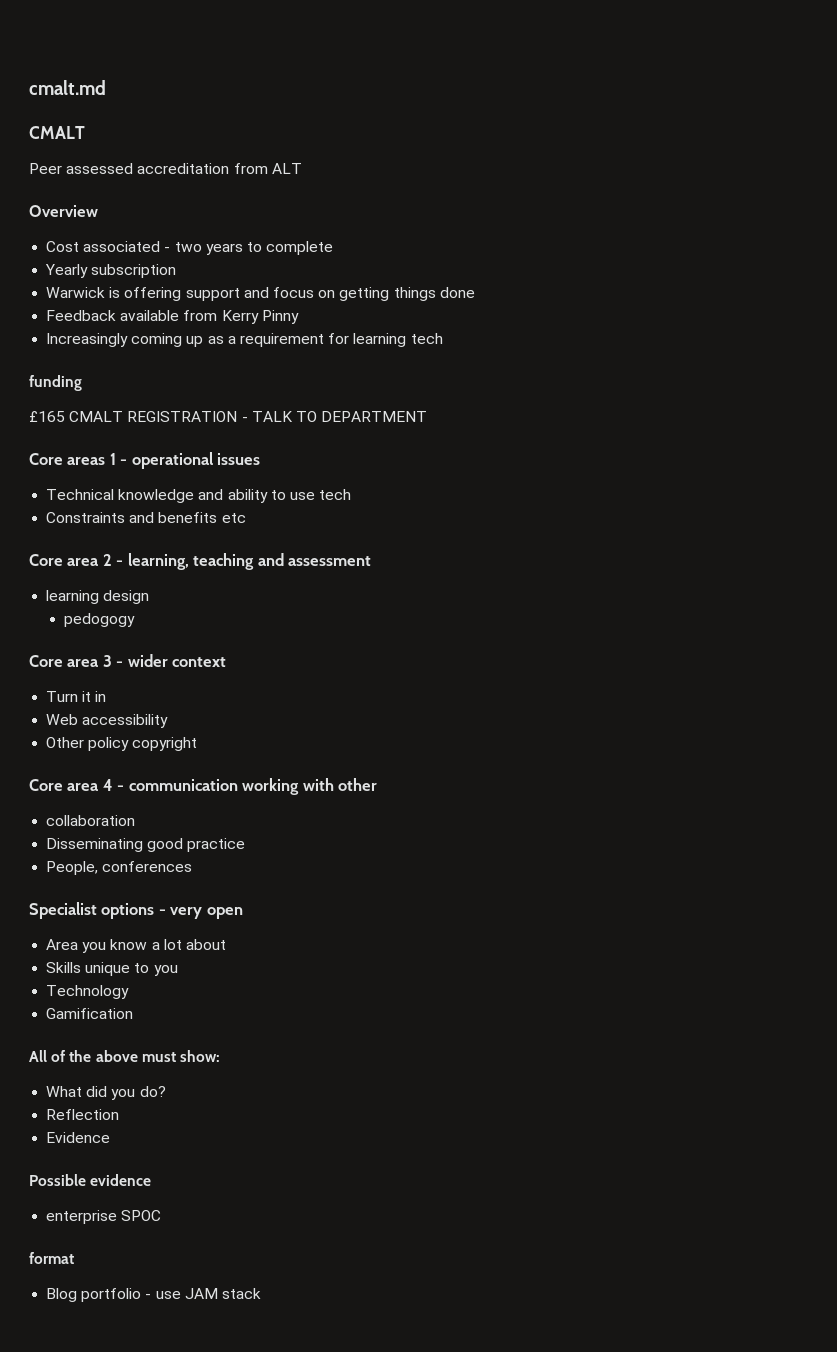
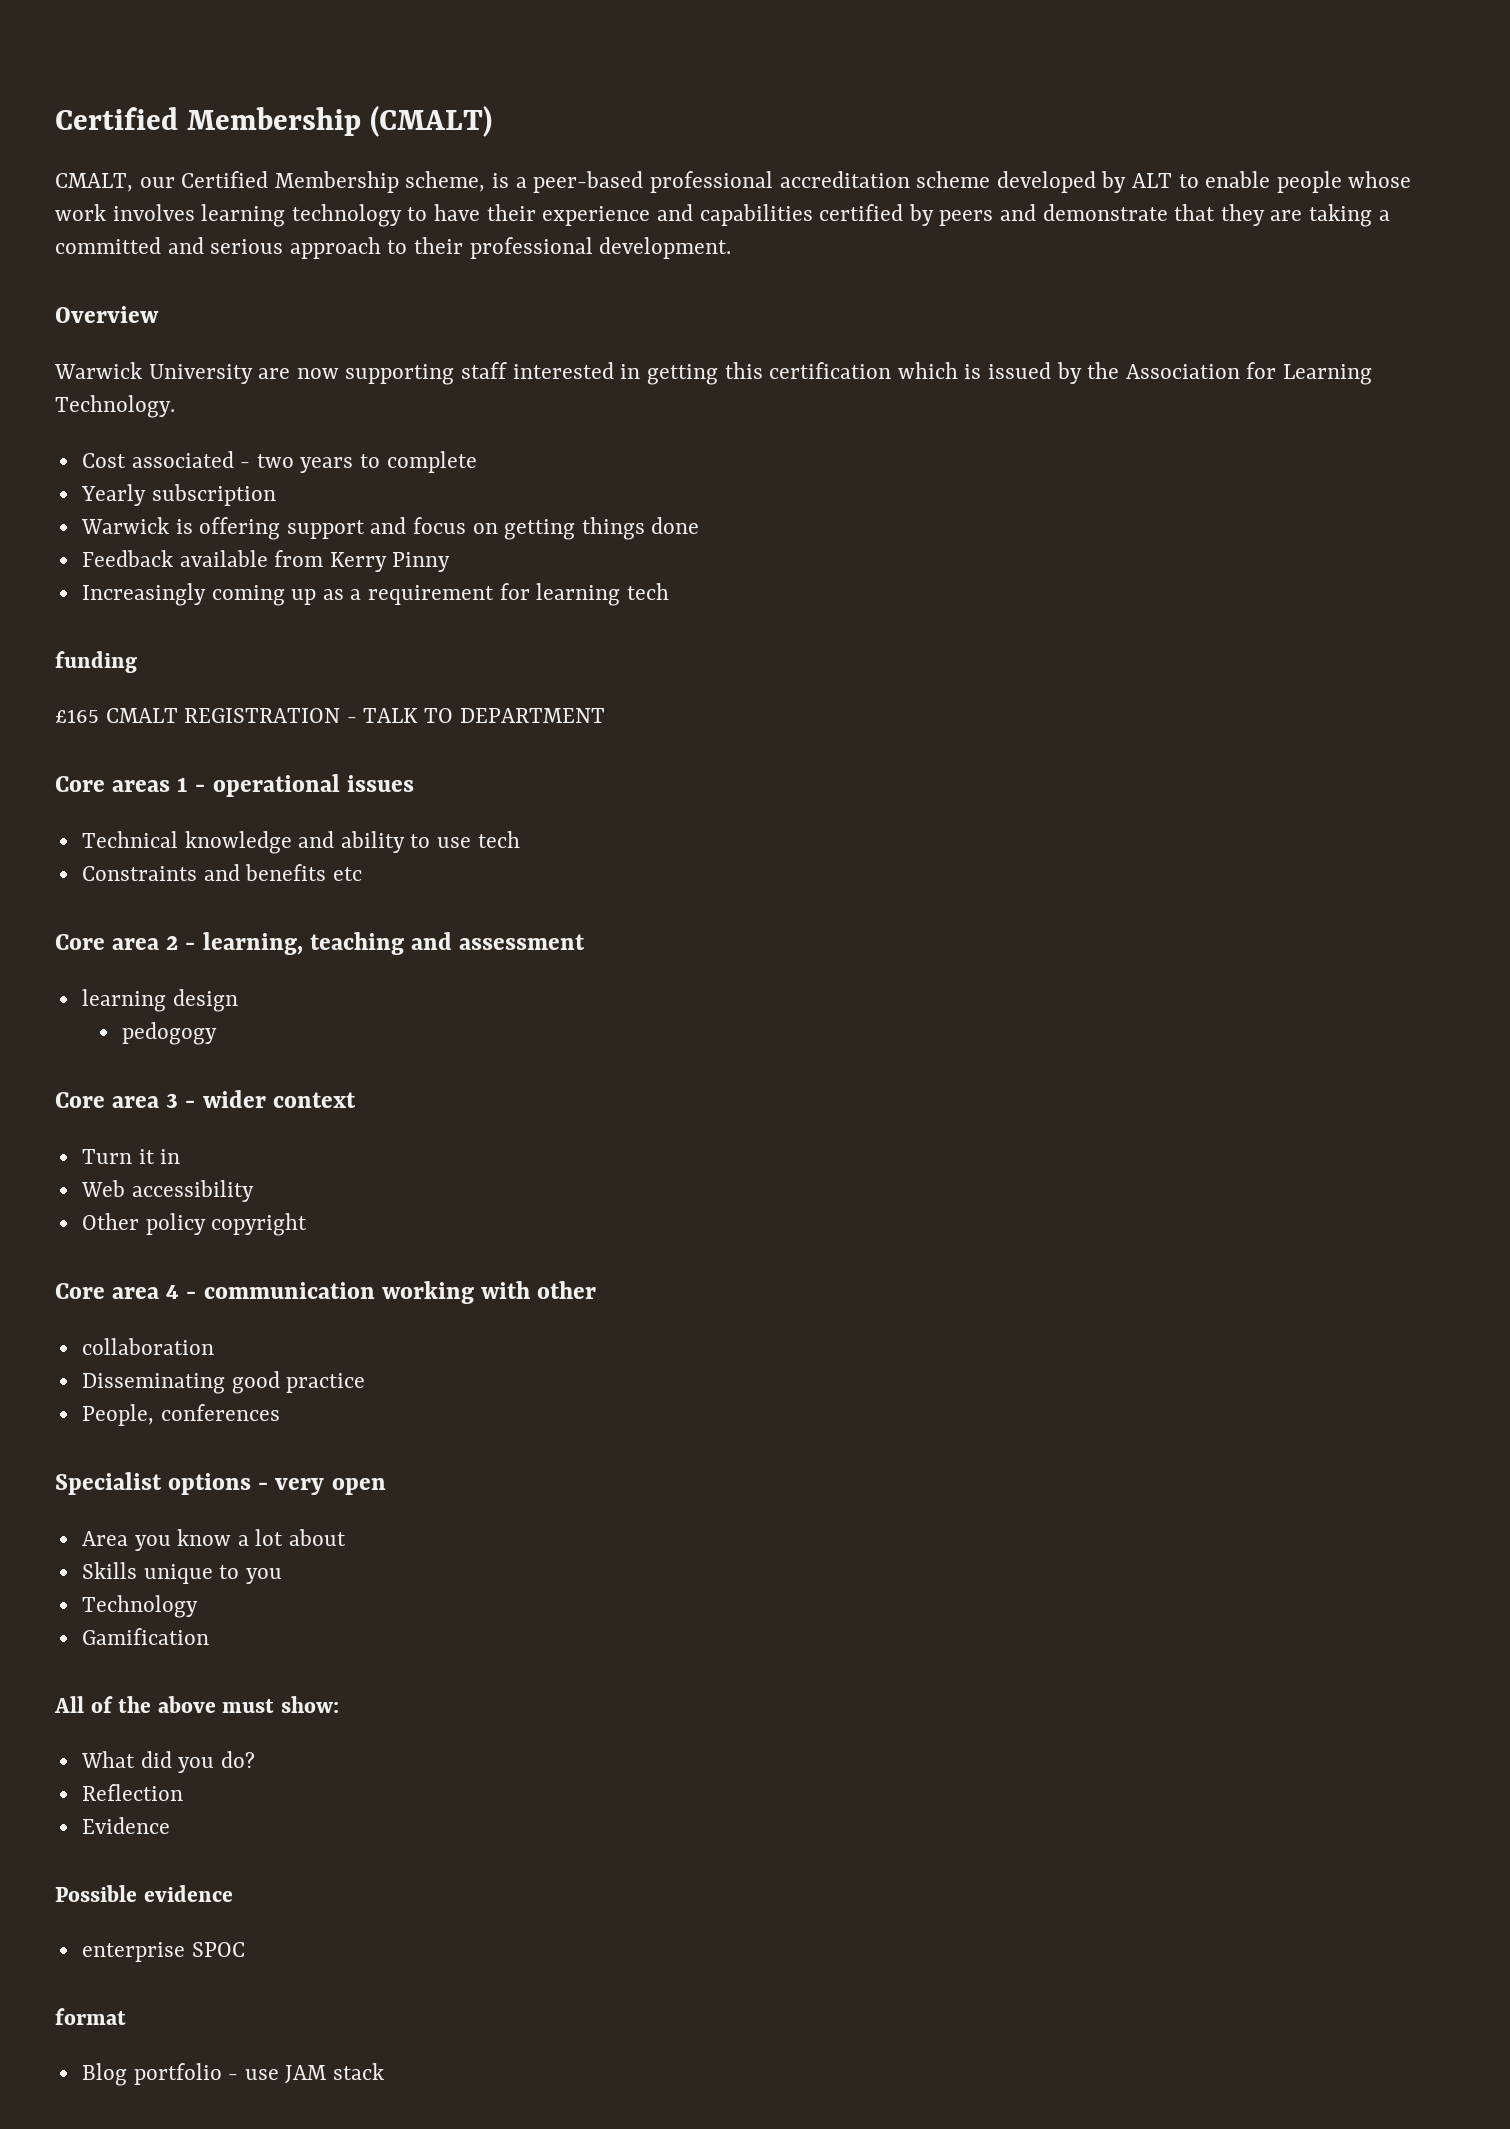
- cmalt.md
- CMALT
- Peer assessed accreditation from ALT
+ Certified Membership (CMALT)
+ CMALT, our Certified Membership scheme, is a peer-based professional accreditation scheme developed by ALT to enable people whose work involves learning technology to have their experience and capabilities certified by peers and demonstrate that they are taking a committed and serious approach to their professional development.
  Overview
+ Warwick University are now supporting staff interested in getting this certification which is issued by the Association for Learning Technology.

